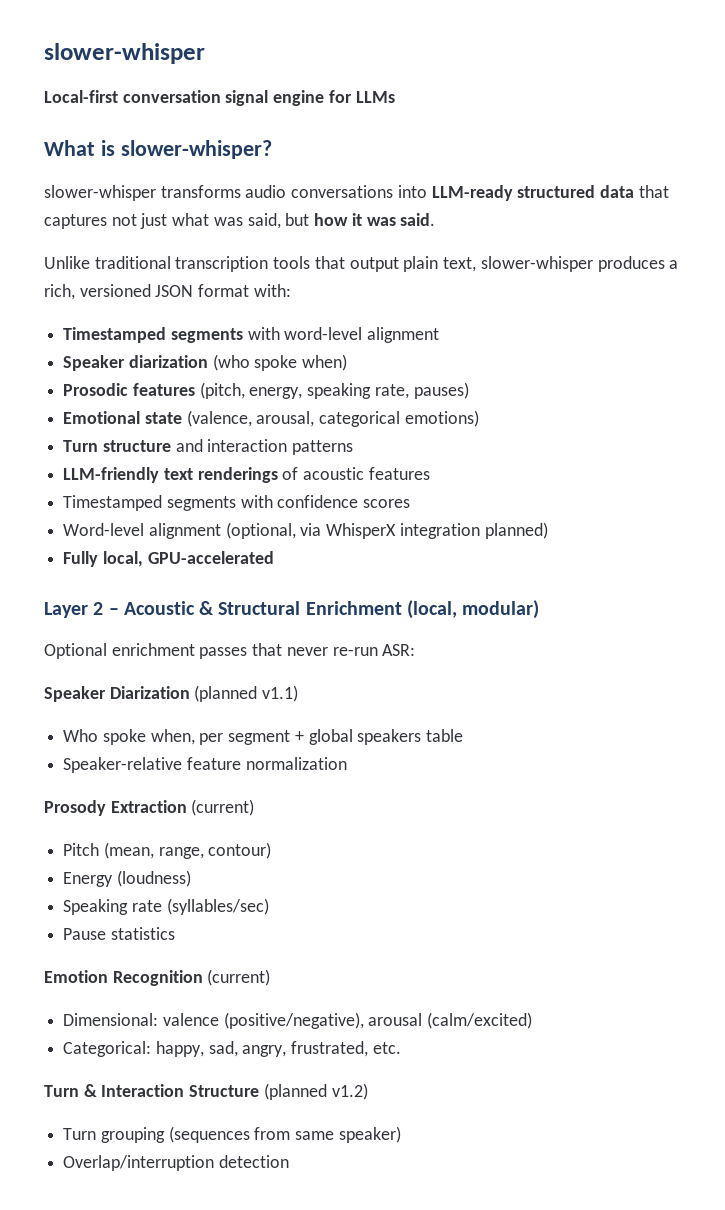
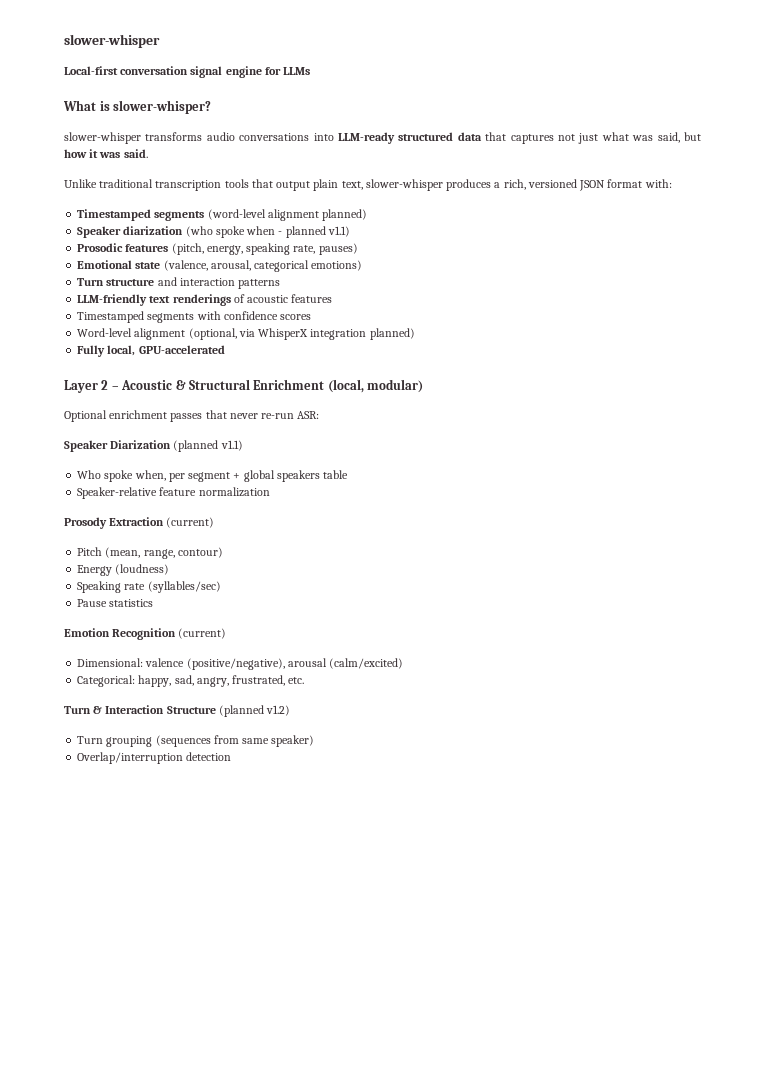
- Timestamped segments with word-level alignment
+ Timestamped segments (word-level alignment planned)
- Speaker diarization (who spoke when)
+ Speaker diarization (who spoke when - planned v1.1)

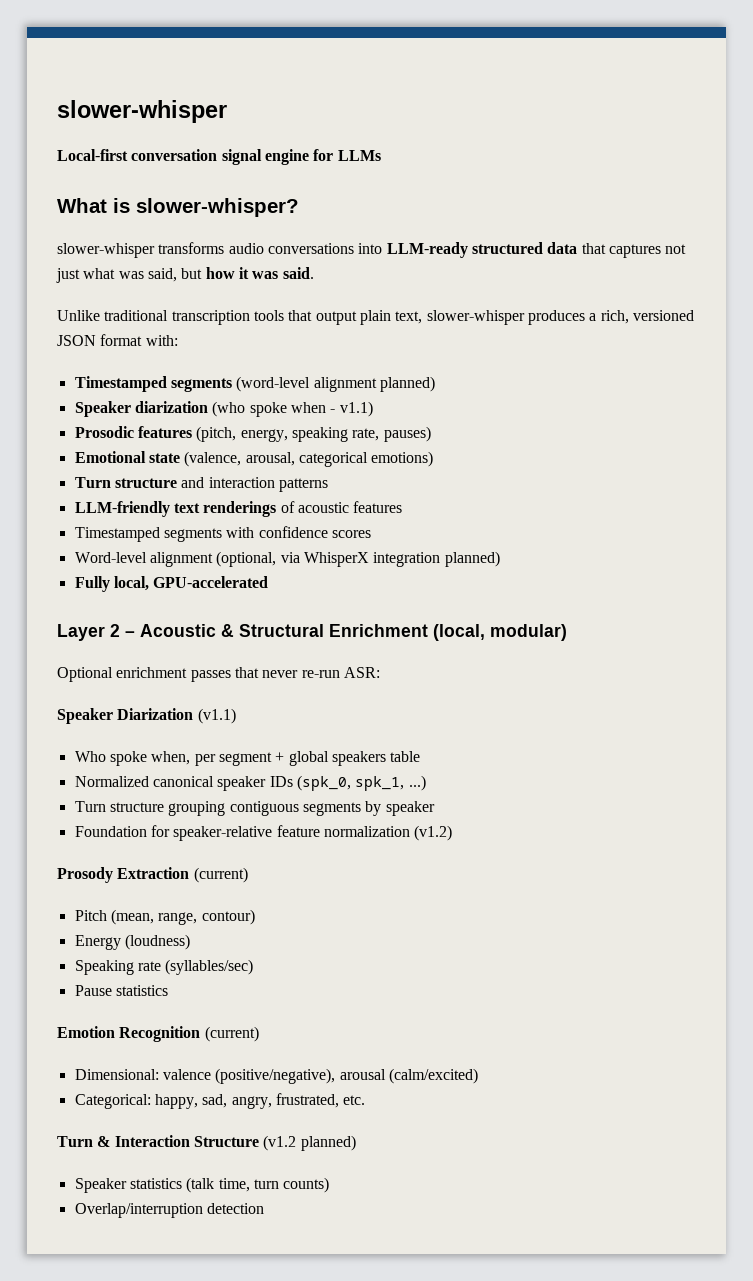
- Speaker diarization (who spoke when - planned v1.1)
+ Speaker diarization (who spoke when - v1.1)
- Speaker Diarization (planned v1.1)
+ Speaker Diarization (v1.1)
- Speaker-relative feature normalization
+ Normalized canonical speaker IDs (spk_0, spk_1, ...)
+ Turn structure grouping contiguous segments by speaker
+ Foundation for speaker-relative feature normalization (v1.2)
- Turn & Interaction Structure (planned v1.2)
- Turn grouping (sequences from same speaker)
+ Turn & Interaction Structure (v1.2 planned)
+ Speaker statistics (talk time, turn counts)

